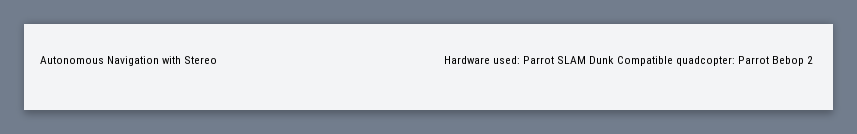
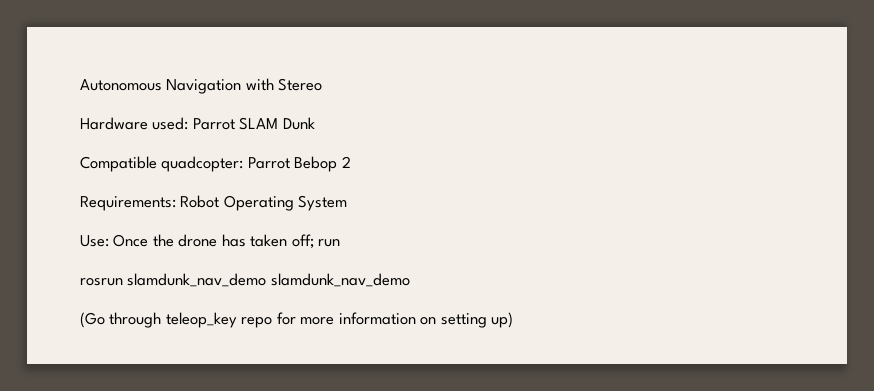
- Hardware used: Parrot SLAM Dunk Compatible quadcopter: Parrot Bebop 2
+ Hardware used: Parrot SLAM Dunk
+ Compatible quadcopter: Parrot Bebop 2
+ Requirements: Robot Operating System
+ Use: Once the drone has taken off; run
+ rosrun slamdunk_nav_demo slamdunk_nav_demo
+ (Go through teleop_key repo for more information on setting up)

